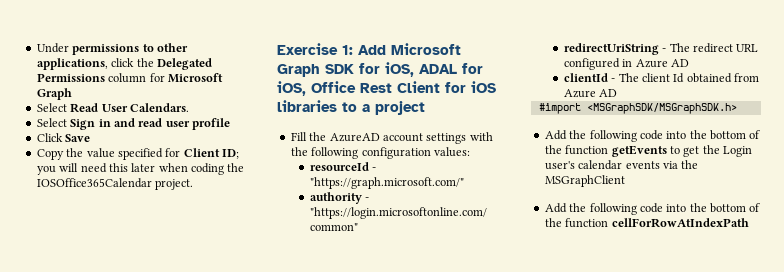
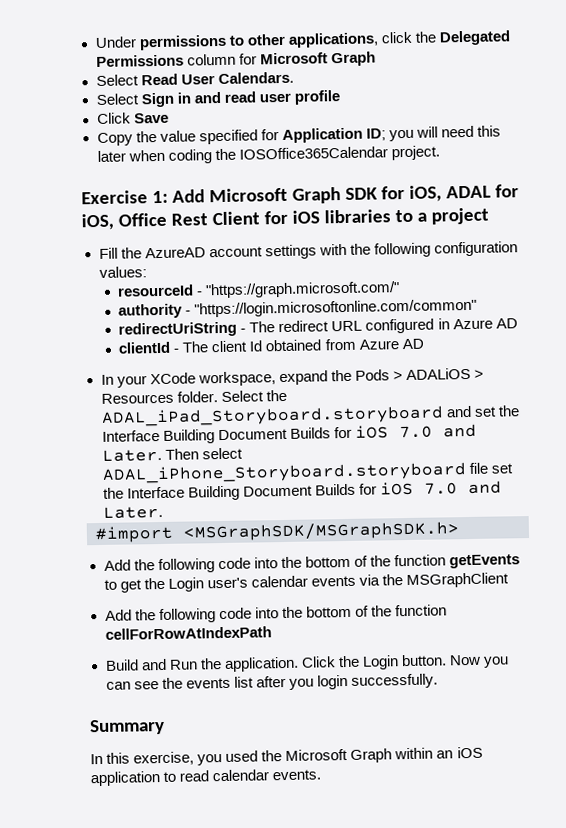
- Copy the value specified for Client ID; you will need this later when coding the IOSOffice365Calendar project.
+ Copy the value specified for Application ID; you will need this later when coding the IOSOffice365Calendar project.
+ In your XCode workspace, expand the Pods > ADALiOS > Resources folder. Select the ADAL_iPad_Storyboard.storyboard and set the Interface Building Document Builds for iOS 7.0 and Later. Then select ADAL_iPhone_Storyboard.storyboard file set the Interface Building Document Builds for iOS 7.0 and Later.
+ Build and Run the application. Click the Login button. Now you can see the events list after you login successfully.
+ Summary
+ In this exercise, you used the Microsoft Graph within an iOS application to read calendar events.

